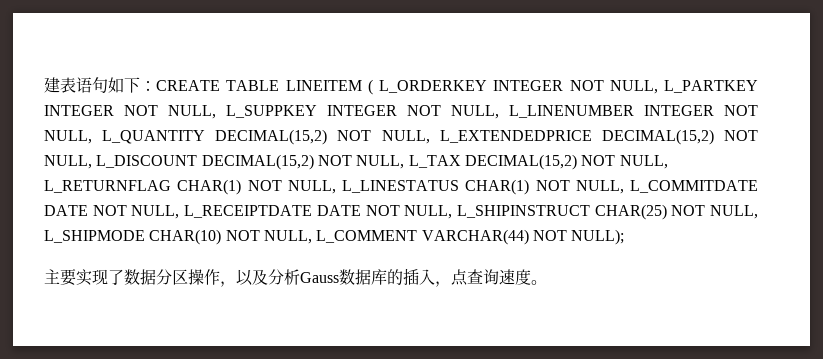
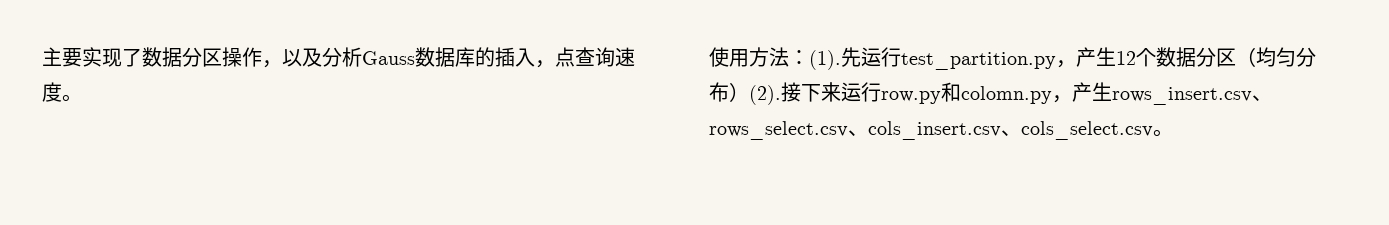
- 建表语句如下：CREATE TABLE LINEITEM ( L_ORDERKEY INTEGER NOT NULL, L_PARTKEY INTEGER NOT NULL, L_SUPPKEY INTEGER NOT NULL, L_LINENUMBER INTEGER NOT NULL, L_QUANTITY DECIMAL(15,2) NOT NULL, L_EXTENDEDPRICE DECIMAL(15,2) NOT NULL, L_DISCOUNT DECIMAL(15,2) NOT NULL, L_TAX DECIMAL(15,2) NOT NULL, L_RETURNFLAG CHAR(1) NOT NULL, L_LINESTATUS CHAR(1) NOT NULL, L_COMMITDATE DATE NOT NULL, L_RECEIPTDATE DATE NOT NULL, L_SHIPINSTRUCT CHAR(25) NOT NULL, L_SHIPMODE CHAR(10) NOT NULL, L_COMMENT VARCHAR(44) NOT NULL);
+ 使用方法：(1).先运行test_partition.py，产生12个数据分区（均匀分布）(2).接下来运行row.py和colomn.py，产生rows_insert.csv、rows_select.csv、cols_insert.csv、cols_select.csv。

